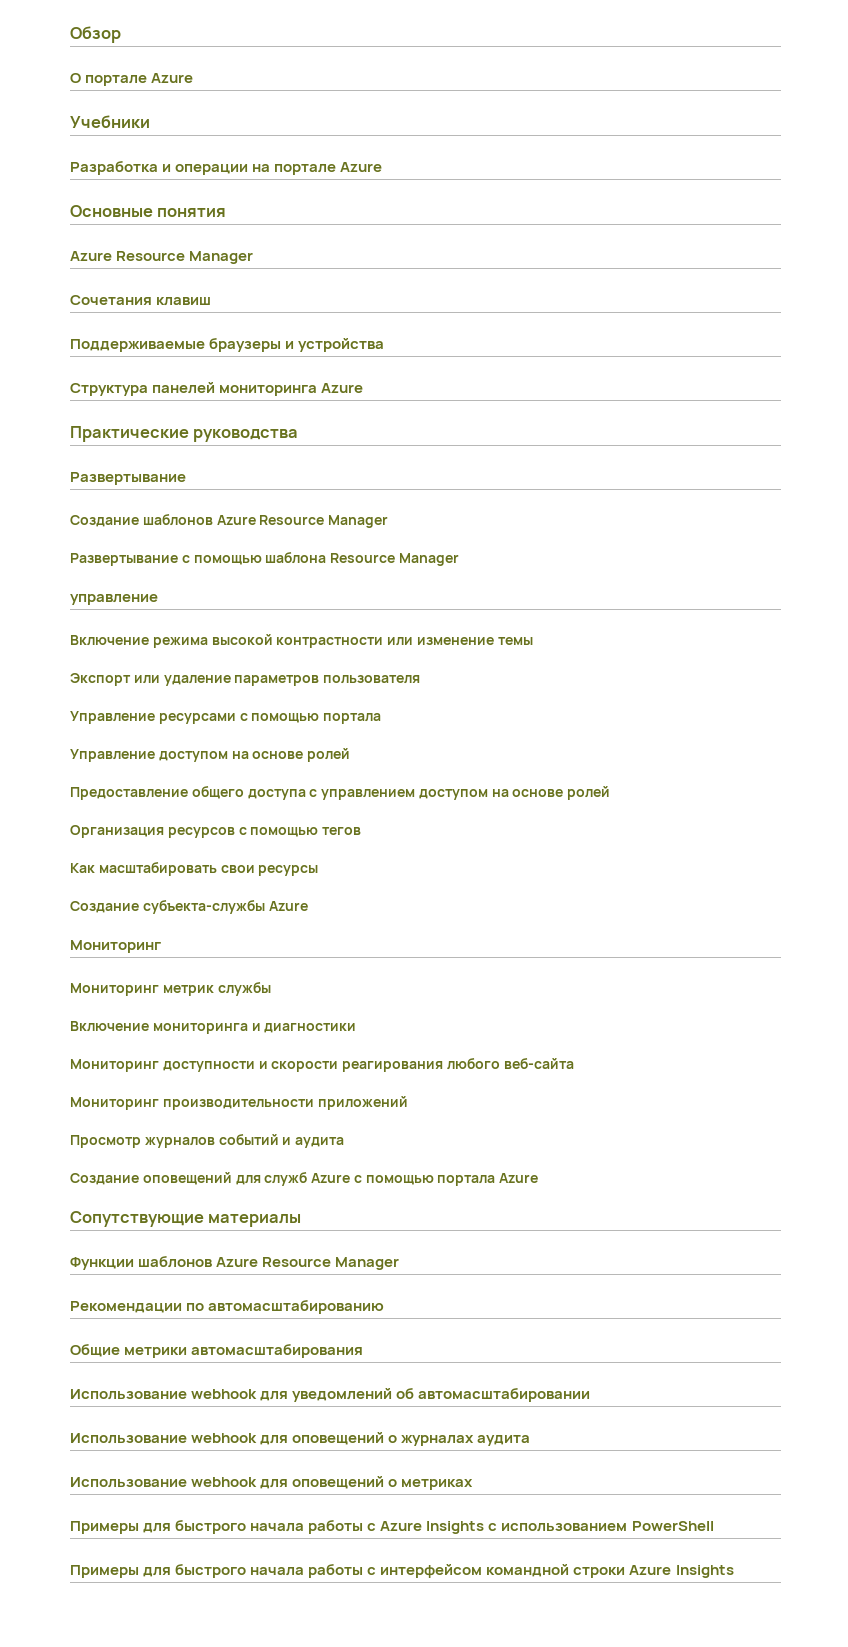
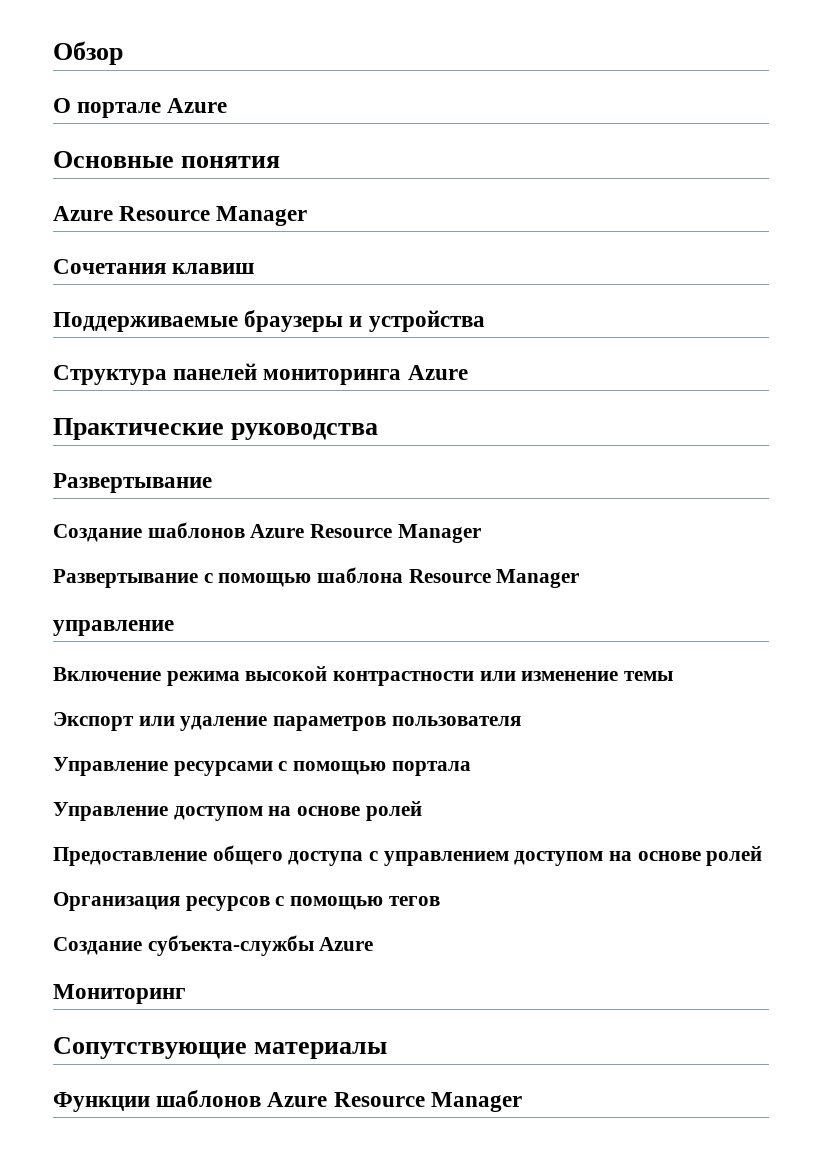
- Учебники
- Разработка и операции на портале Azure
- Как масштабировать свои ресурсы
- Мониторинг метрик службы
- Включение мониторинга и диагностики
- Мониторинг доступности и скорости реагирования любого веб-сайта
- Мониторинг производительности приложений
- Просмотр журналов событий и аудита
- Создание оповещений для служб Azure с помощью портала Azure
- Рекомендации по автомасштабированию
- Общие метрики автомасштабирования
- Использование webhook для уведомлений об автомасштабировании
- Использование webhook для оповещений о журналах аудита
- Использование webhook для оповещений о метриках
- Примеры для быстрого начала работы с Azure Insights с использованием PowerShell
- Примеры для быстрого начала работы с интерфейсом командной строки Azure Insights

